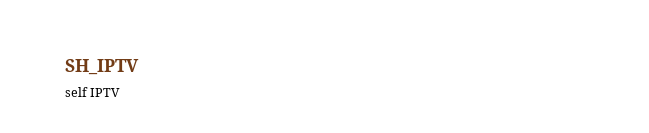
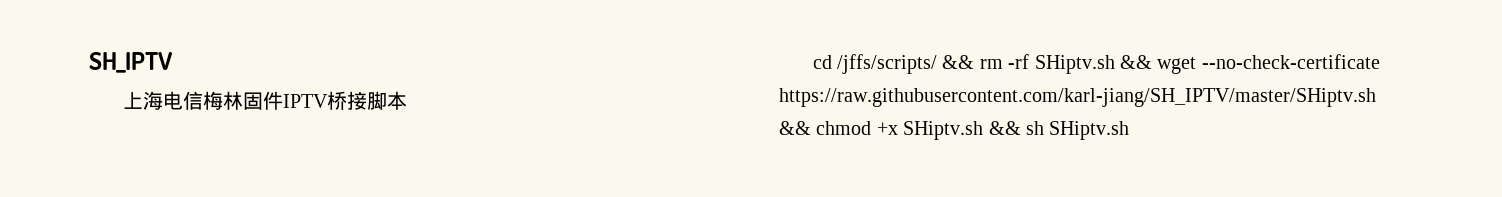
- self IPTV
+ 上海电信梅林固件IPTV桥接脚本
+ cd /jffs/scripts/ && rm -rf SHiptv.sh && wget --no-check-certificate https://raw.githubusercontent.com/karl-jiang/SH_IPTV/master/SHiptv.sh && chmod +x SHiptv.sh && sh SHiptv.sh

